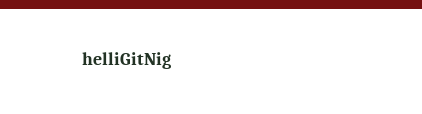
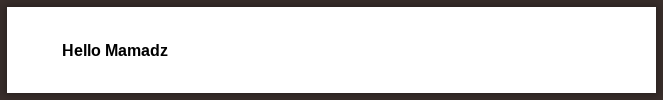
- helliGitNig
+ Hello Mamadz

